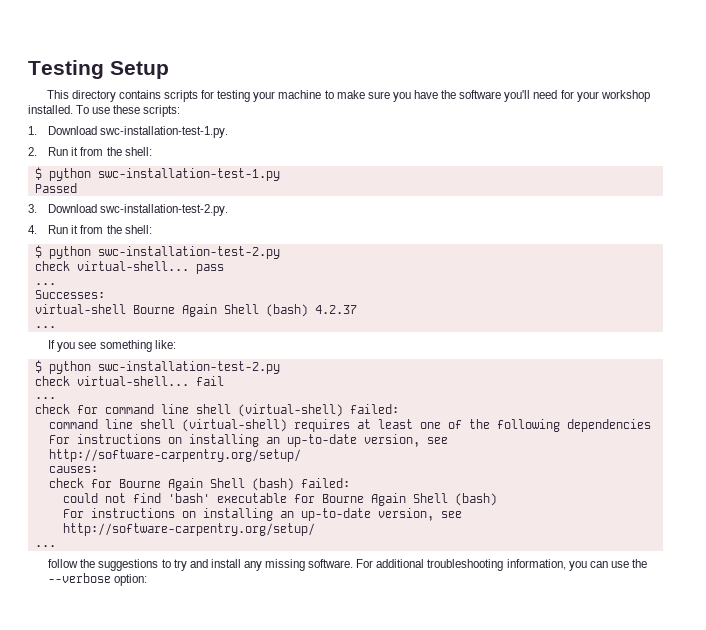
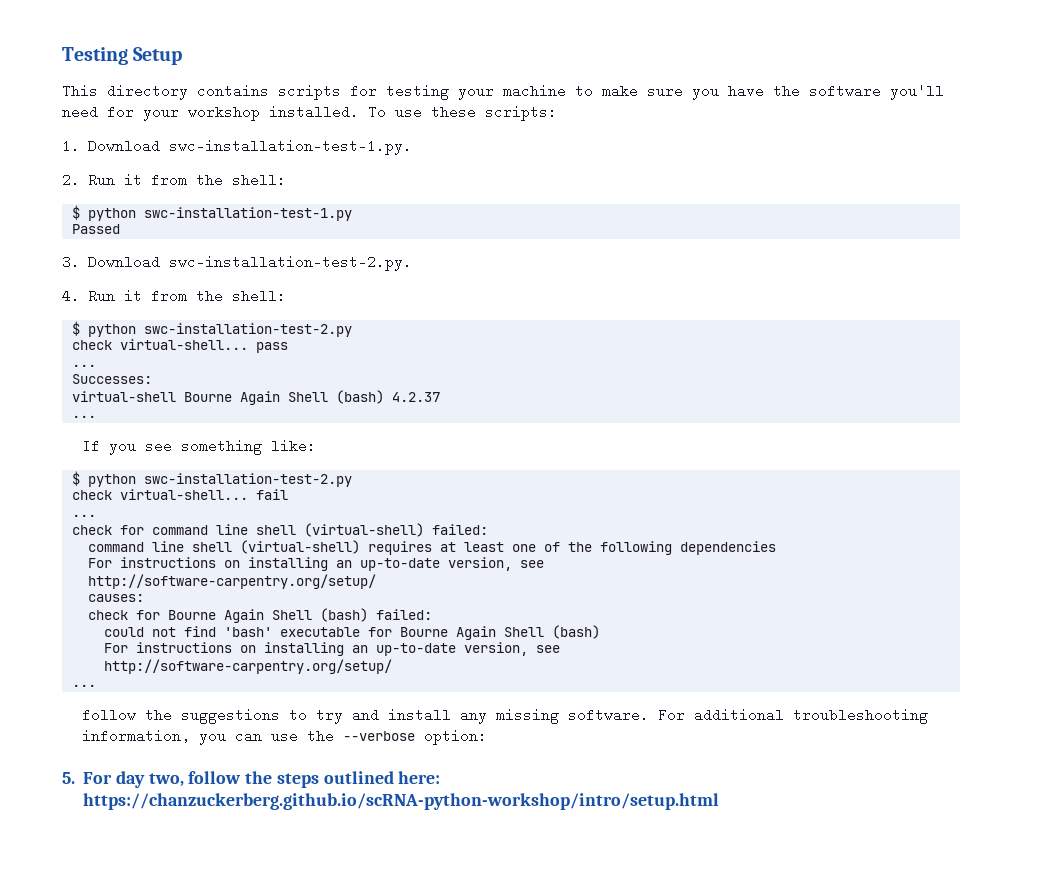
+ 5. For day two, follow the steps outlined here: https://chanzuckerberg.github.io/scRNA-python-workshop/intro/setup.html

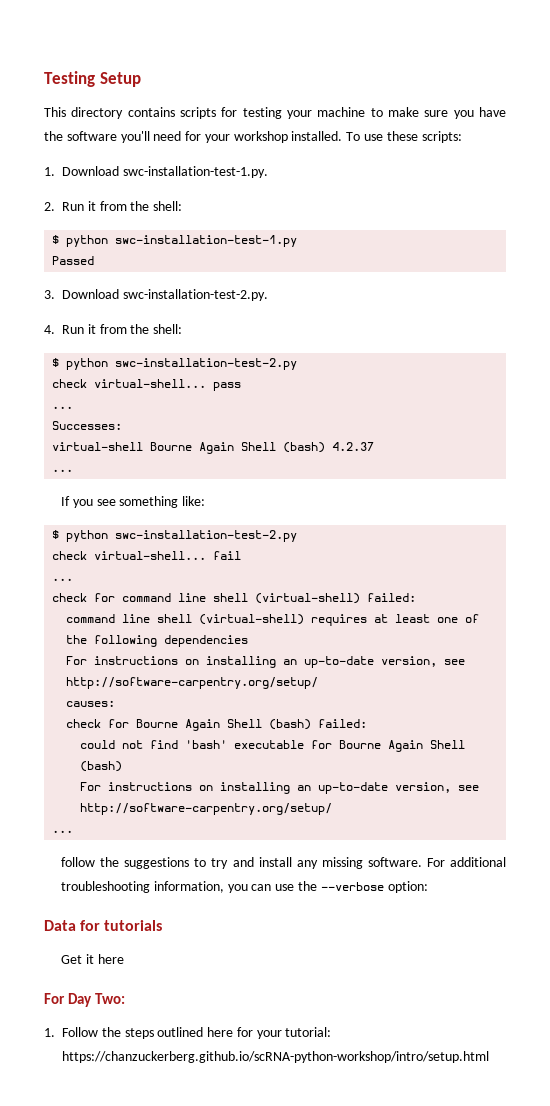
- 5. For day two, follow the steps outlined here: https://chanzuckerberg.github.io/scRNA-python-workshop/intro/setup.html
+ Data for tutorials
+ Get it here
+ For Day Two:
+ 1. Follow the steps outlined here for your tutorial: https://chanzuckerberg.github.io/scRNA-python-workshop/intro/setup.html

